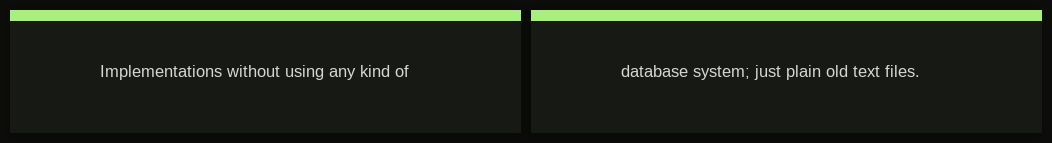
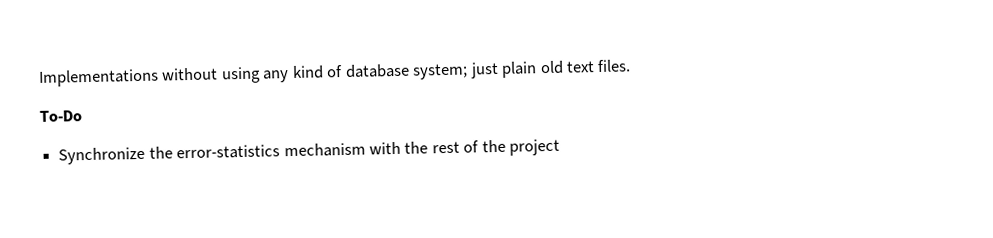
+ To-Do
+ Synchronize the error-statistics mechanism with the rest of the project

